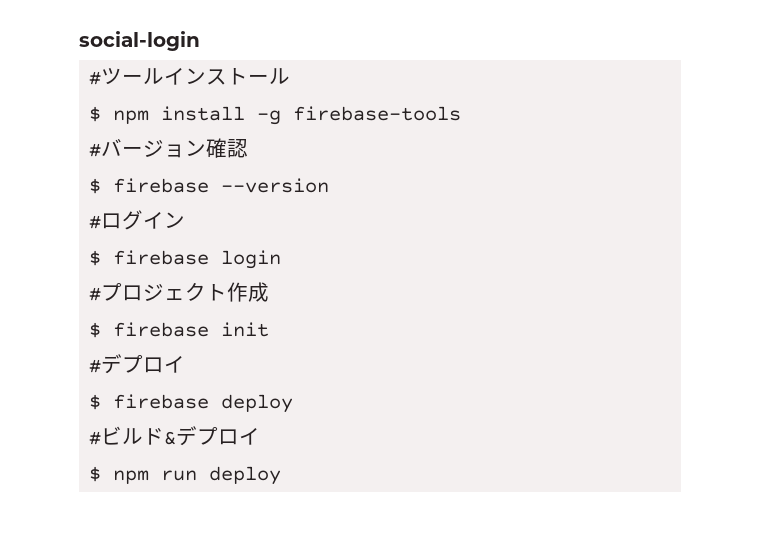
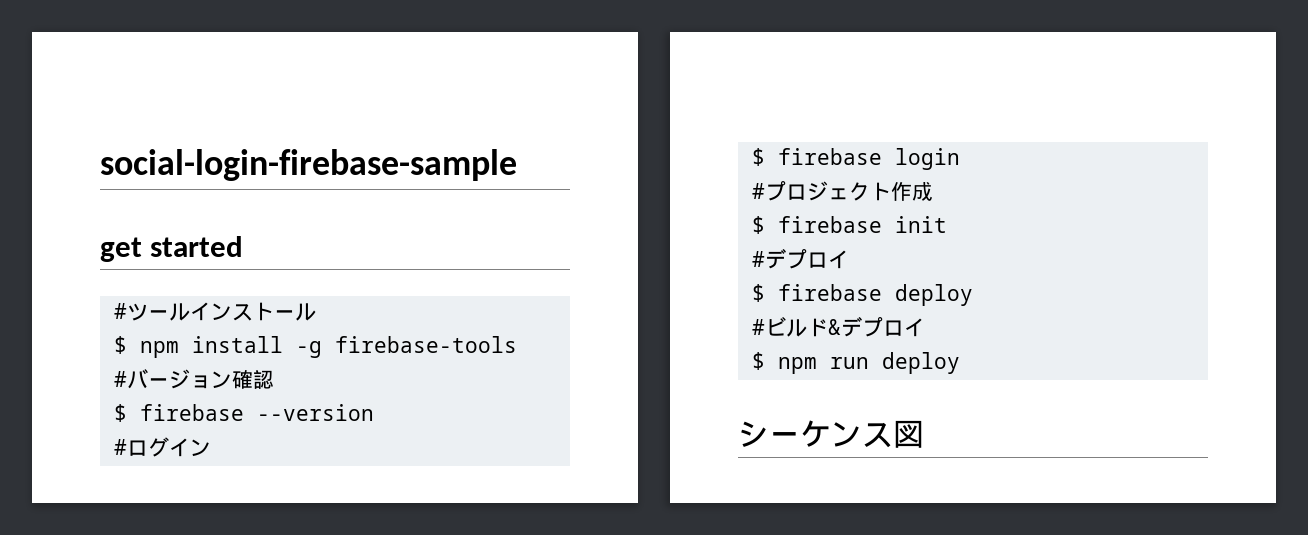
- social-login
+ social-login-firebase-sample
+ get started
+ シーケンス図

